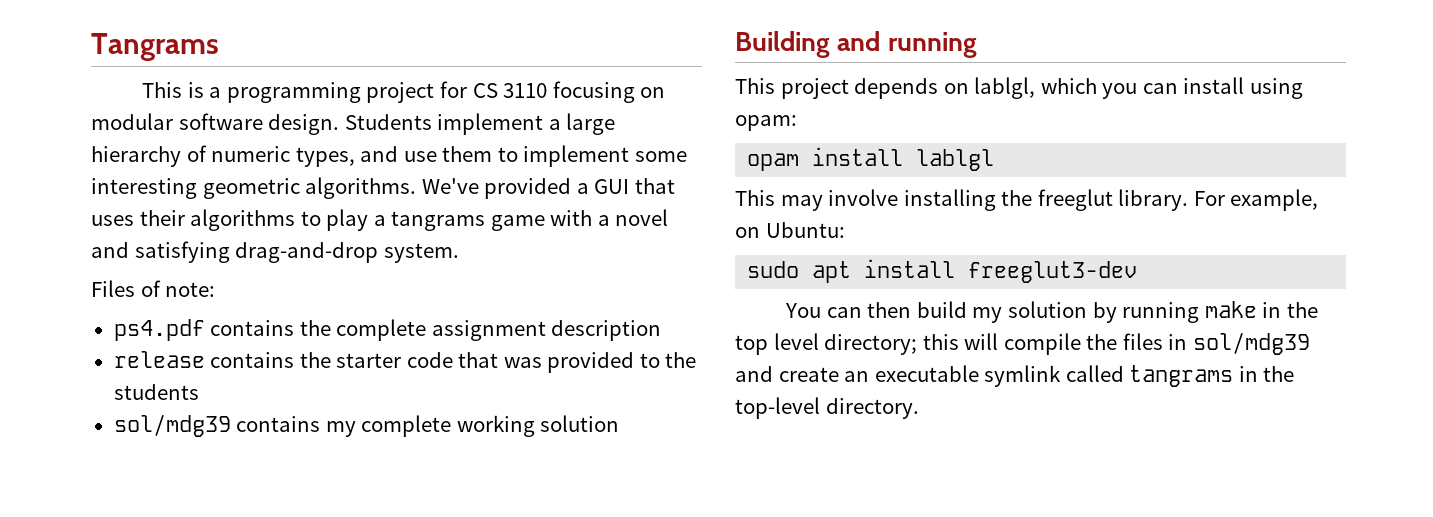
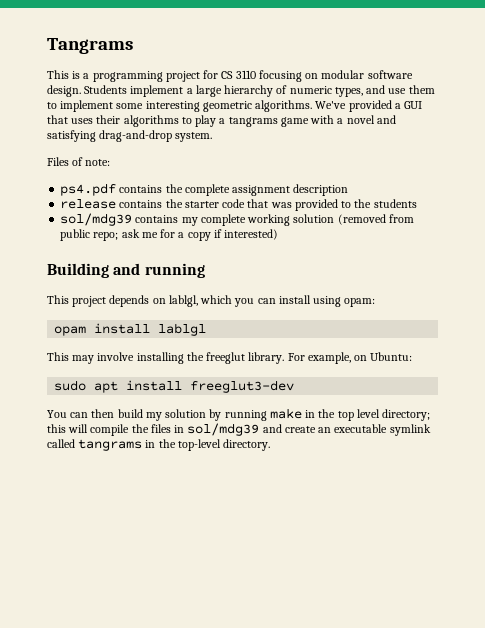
- sol/mdg39 contains my complete working solution
+ sol/mdg39 contains my complete working solution (removed from public repo; ask me for a copy if interested)

